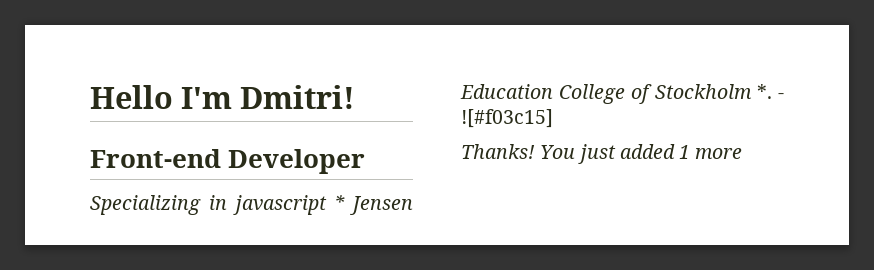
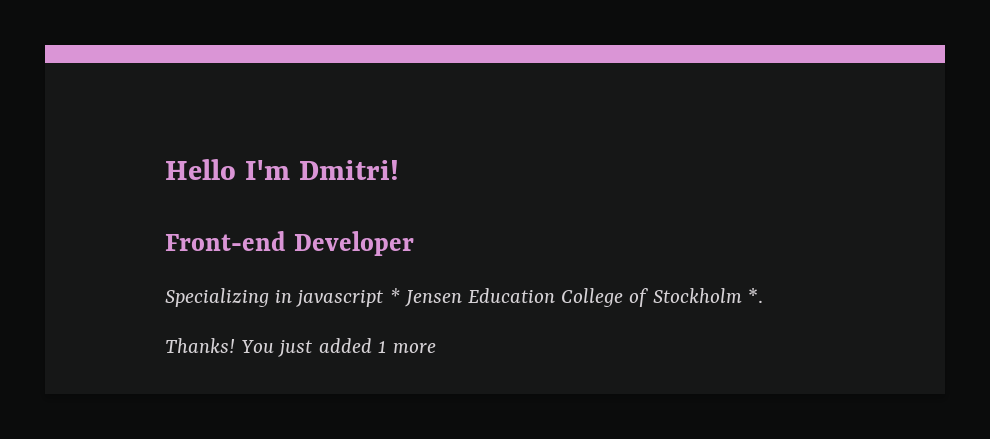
- - ![#f03c15]

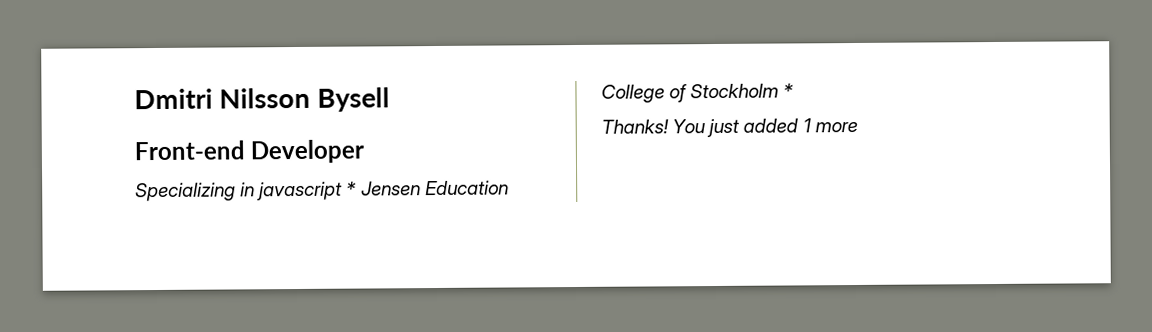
- Hello I'm Dmitri!
+ Dmitri Nilsson Bysell
- Specializing in javascript * Jensen Education College of Stockholm *.
+ Specializing in javascript * Jensen Education College of Stockholm *

